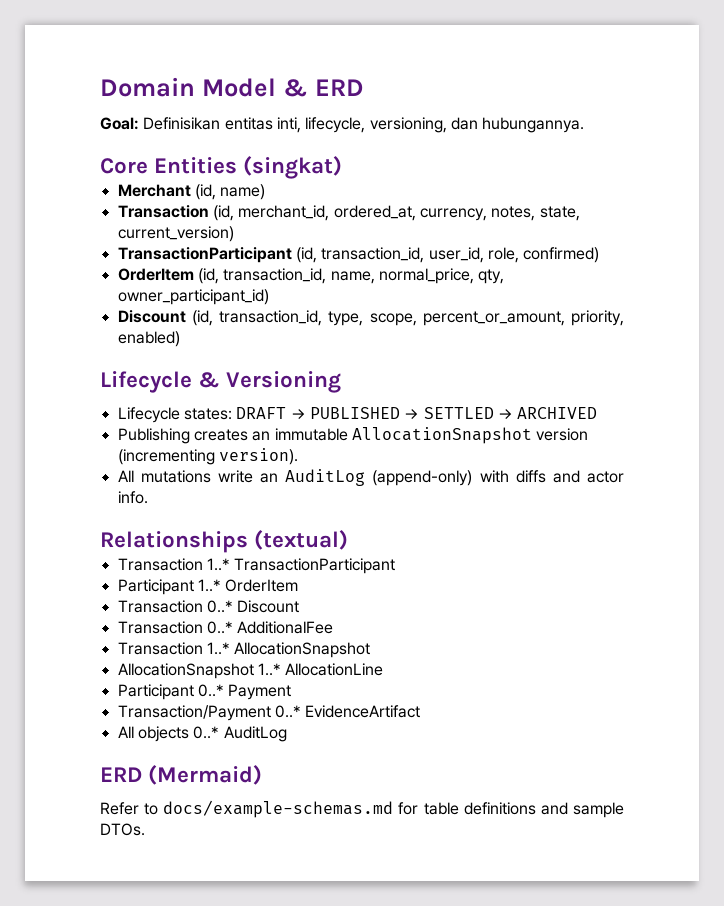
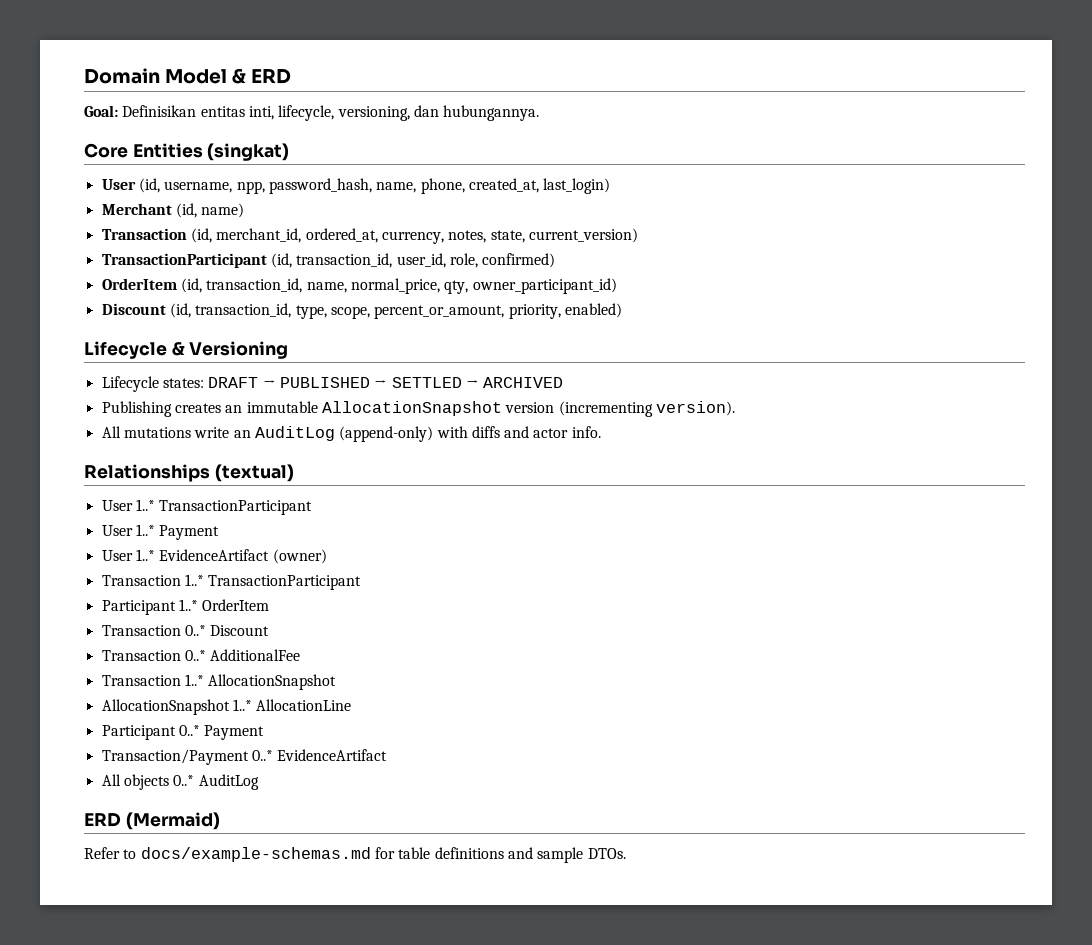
+ User (id, username, npp, password_hash, name, phone, created_at, last_login)
+ User 1..* TransactionParticipant
+ User 1..* Payment
+ User 1..* EvidenceArtifact (owner)

